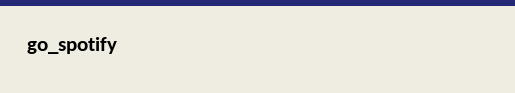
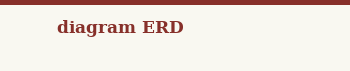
- go_spotify
+ diagram ERD

